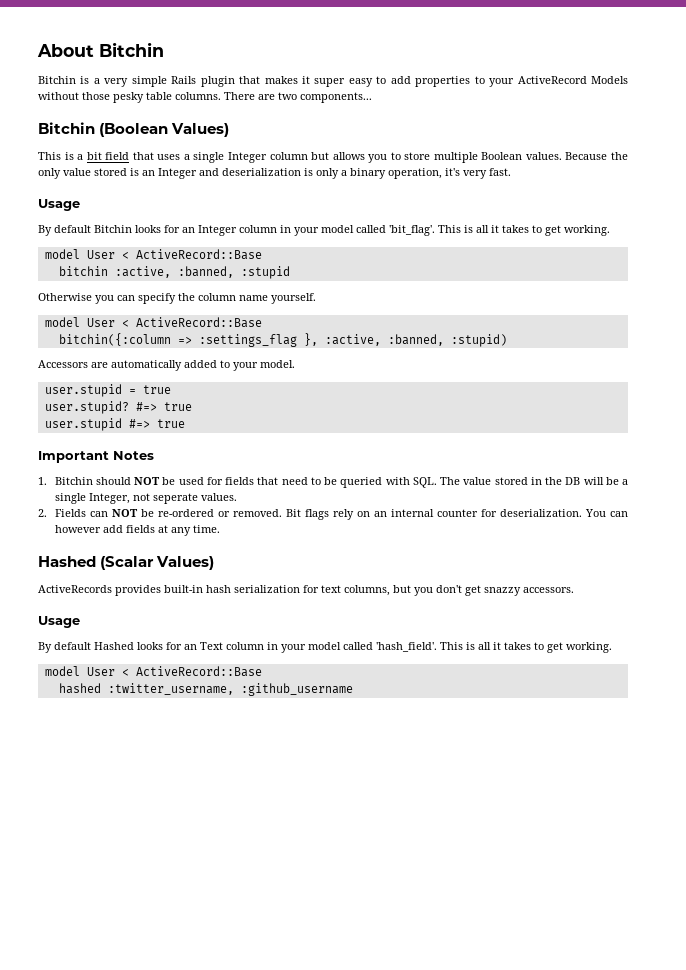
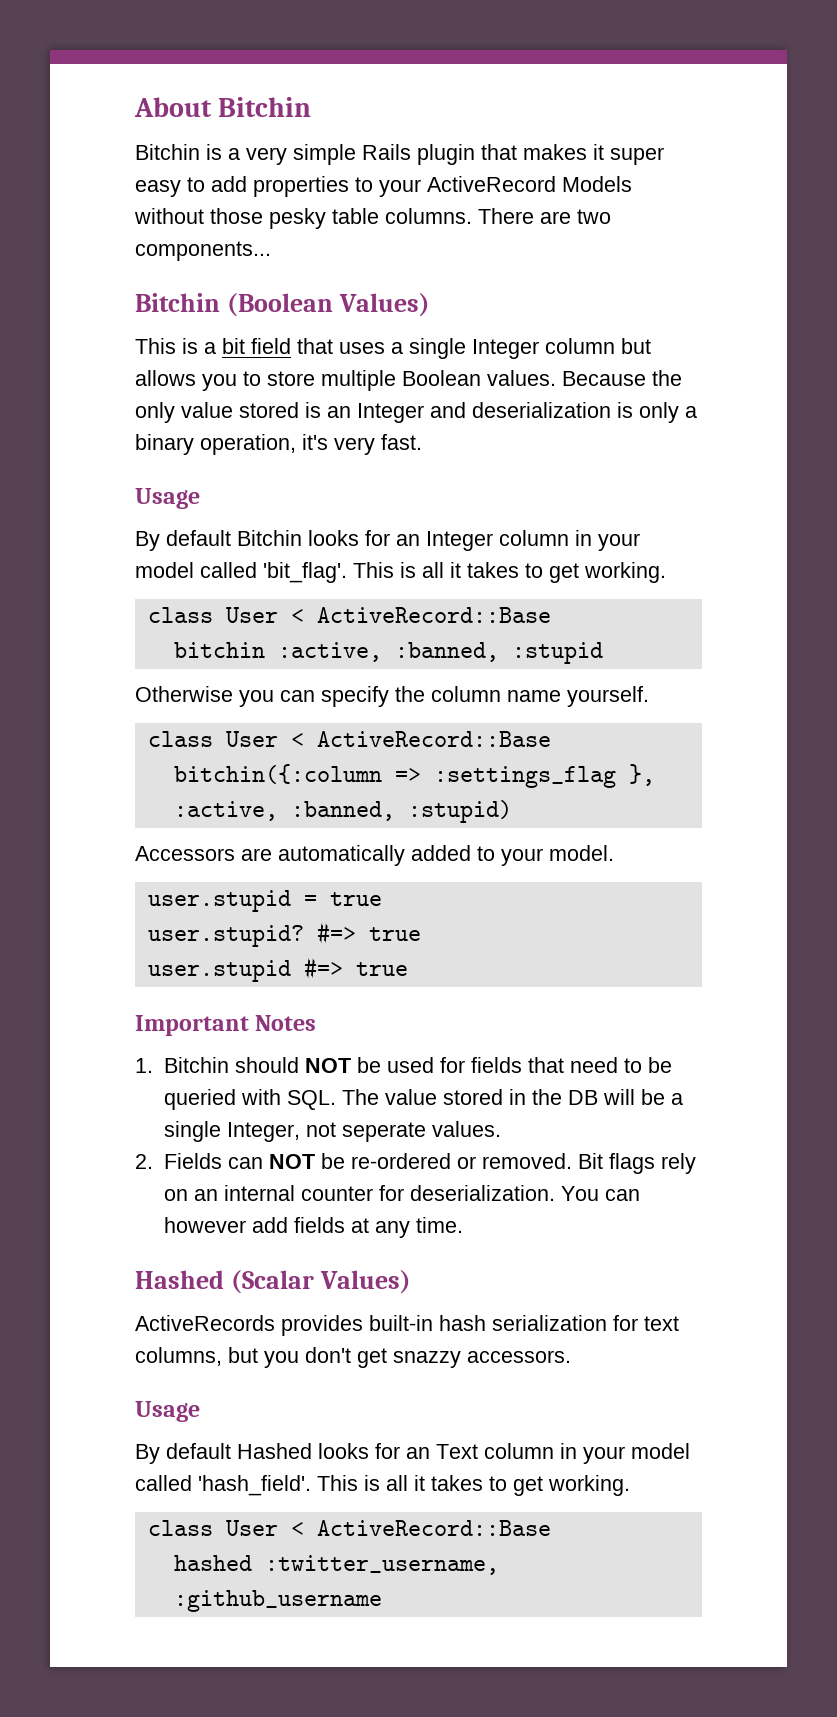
  By default Bitchin looks for an Integer column in your model called 'bit_flag'. This is all it takes to get working.
- model User < ActiveRecord::Base
+ class User < ActiveRecord::Base
  Otherwise you can specify the column name yourself.
- model User < ActiveRecord::Base
+ class User < ActiveRecord::Base
  By default Hashed looks for an Text column in your model called 'hash_field'. This is all it takes to get working.
- model User < ActiveRecord::Base
+ class User < ActiveRecord::Base

